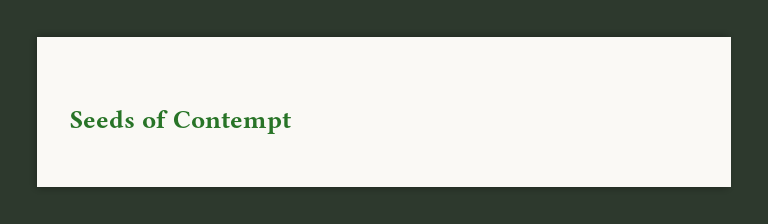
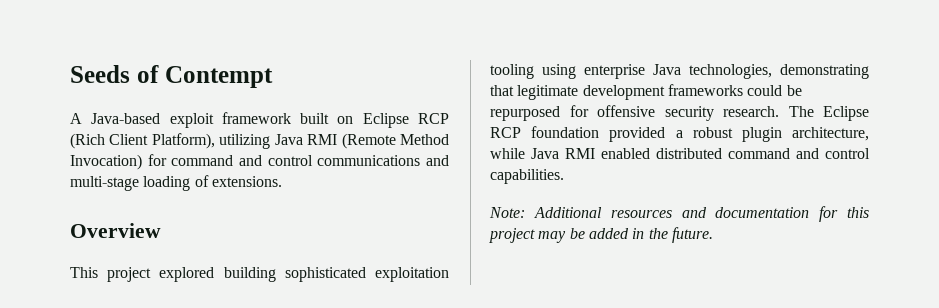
+ A Java-based exploit framework built on Eclipse RCP (Rich Client Platform), utilizing Java RMI (Remote Method Invocation) for command and control communications and multi-stage loading of extensions.
+ Overview
+ This project explored building sophisticated exploitation tooling using enterprise Java technologies, demonstrating that legitimate development frameworks could be repurposed for offensive security research. The Eclipse RCP foundation provided a robust plugin architecture, while Java RMI enabled distributed command and control capabilities.
+ Note: Additional resources and documentation for this project may be added in the future.

